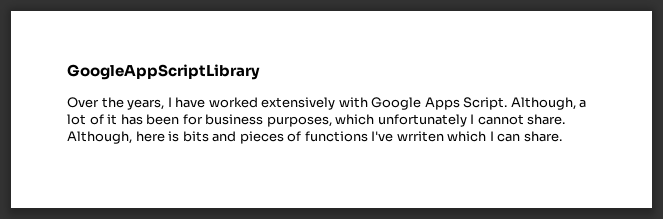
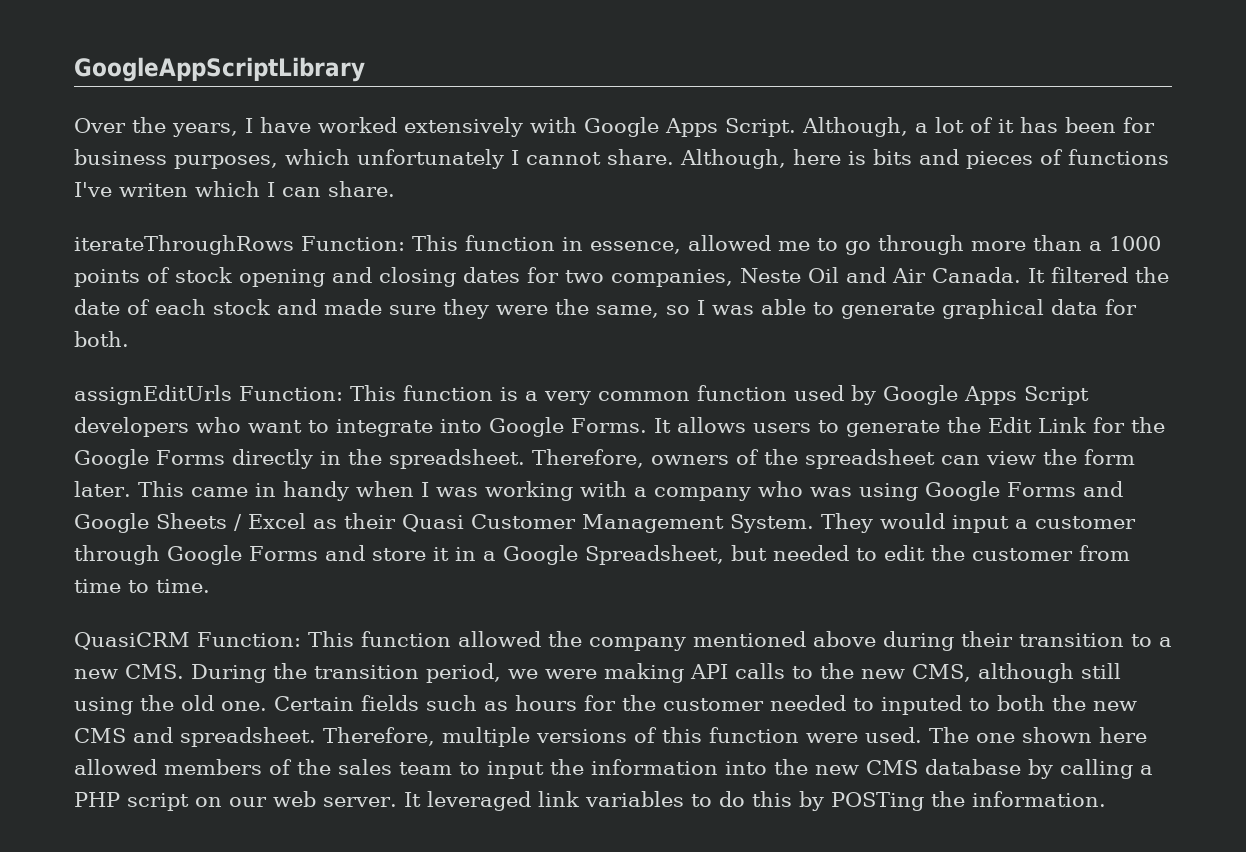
- Although, here is bits and pieces of functions I've wrriten which I can share.
+ Although, here is bits and pieces of functions I've writen which I can share.
+ iterateThroughRows Function: This function in essence, allowed me to go through more than a 1000 points of stock opening and closing dates for two companies, Neste Oil and Air Canada. It filtered the date of each stock and made sure they were the same, so I was able to generate graphical data for both.
+ assignEditUrls Function: This function is a very common function used by Google Apps Script developers who want to integrate into Google Forms. It allows users to generate the Edit Link for the Google Forms directly in the spreadsheet. Therefore, owners of the spreadsheet can view the form later. This came in handy when I was working with a company who was using Google Forms and Google Sheets / Excel as their Quasi Customer Management System. They would input a customer through Google Forms and store it in a Google Spreadsheet, but needed to edit the customer from time to time.
+ QuasiCRM Function: This function allowed the company mentioned above during their transition to a new CMS. During the transition period, we were making API calls to the new CMS, although still using the old one. Certain fields such as hours for the customer needed to inputed to both the new CMS and spreadsheet. Therefore, multiple versions of this function were used. The one shown here allowed members of the sales team to input the information into the new CMS database by calling a PHP script on our web server. It leveraged link variables to do this by POSTing the information.

